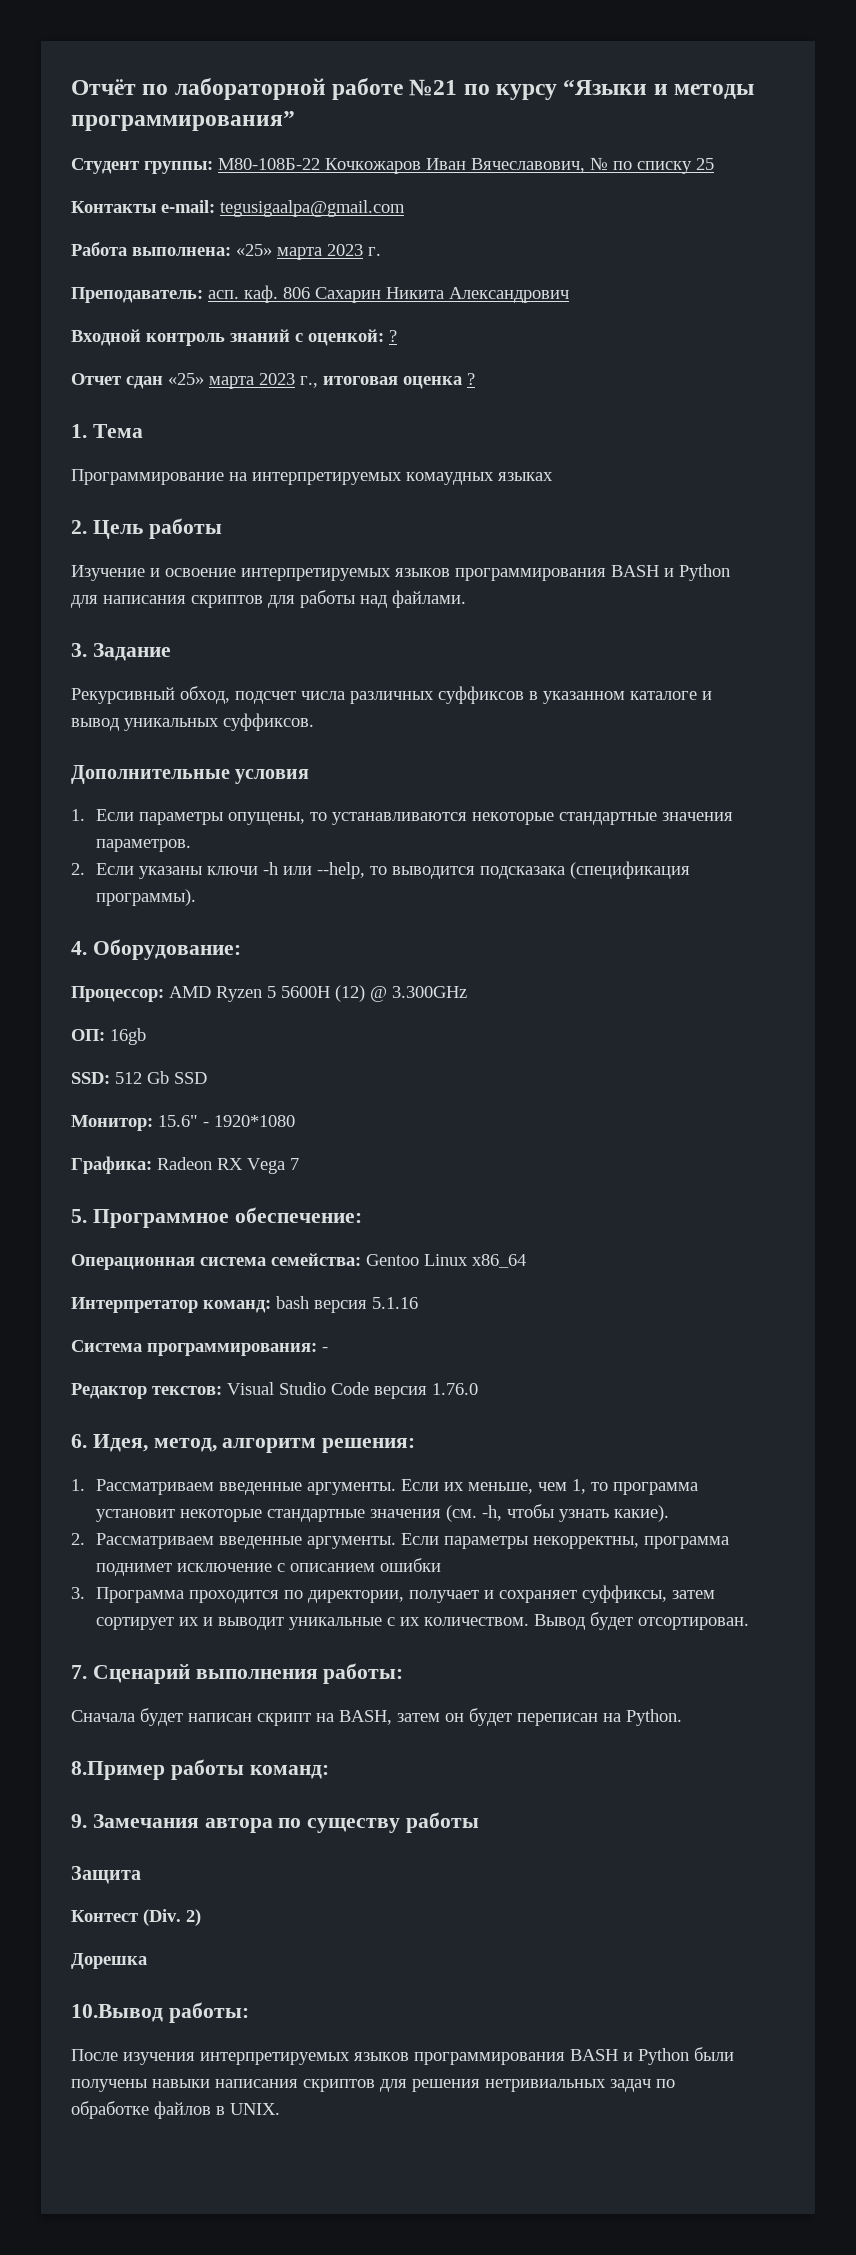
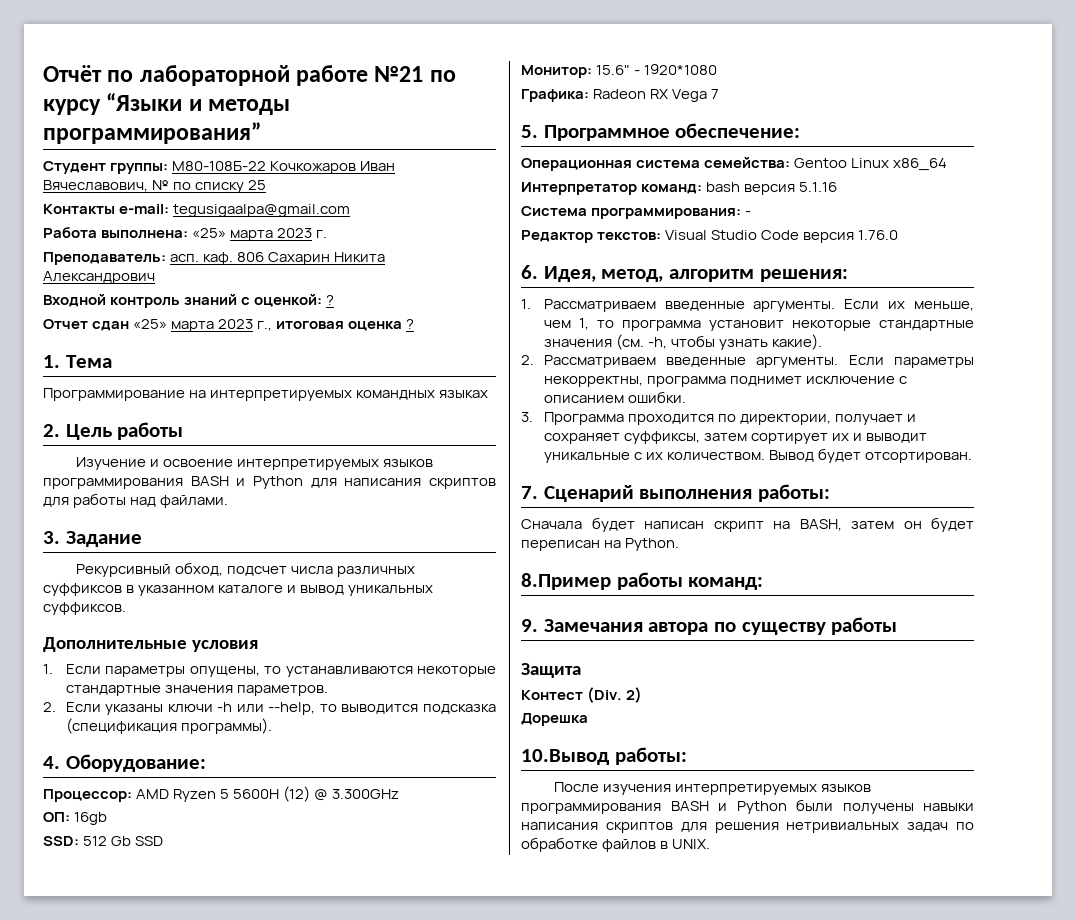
- Программирование на интерпретируемых комаyдных языках
+ Программирование на интерпретируемых командных языках
- 2. Если указаны ключи -h или --help, то выводится подсказака (спецификация программы).
+ 2. Если указаны ключи -h или --help, то выводится подсказка (спецификация программы).
- Если параметры некорректны, программа поднимет исключение с описанием ошибки
+ Если параметры некорректны, программа поднимет исключение с описанием ошибки.

